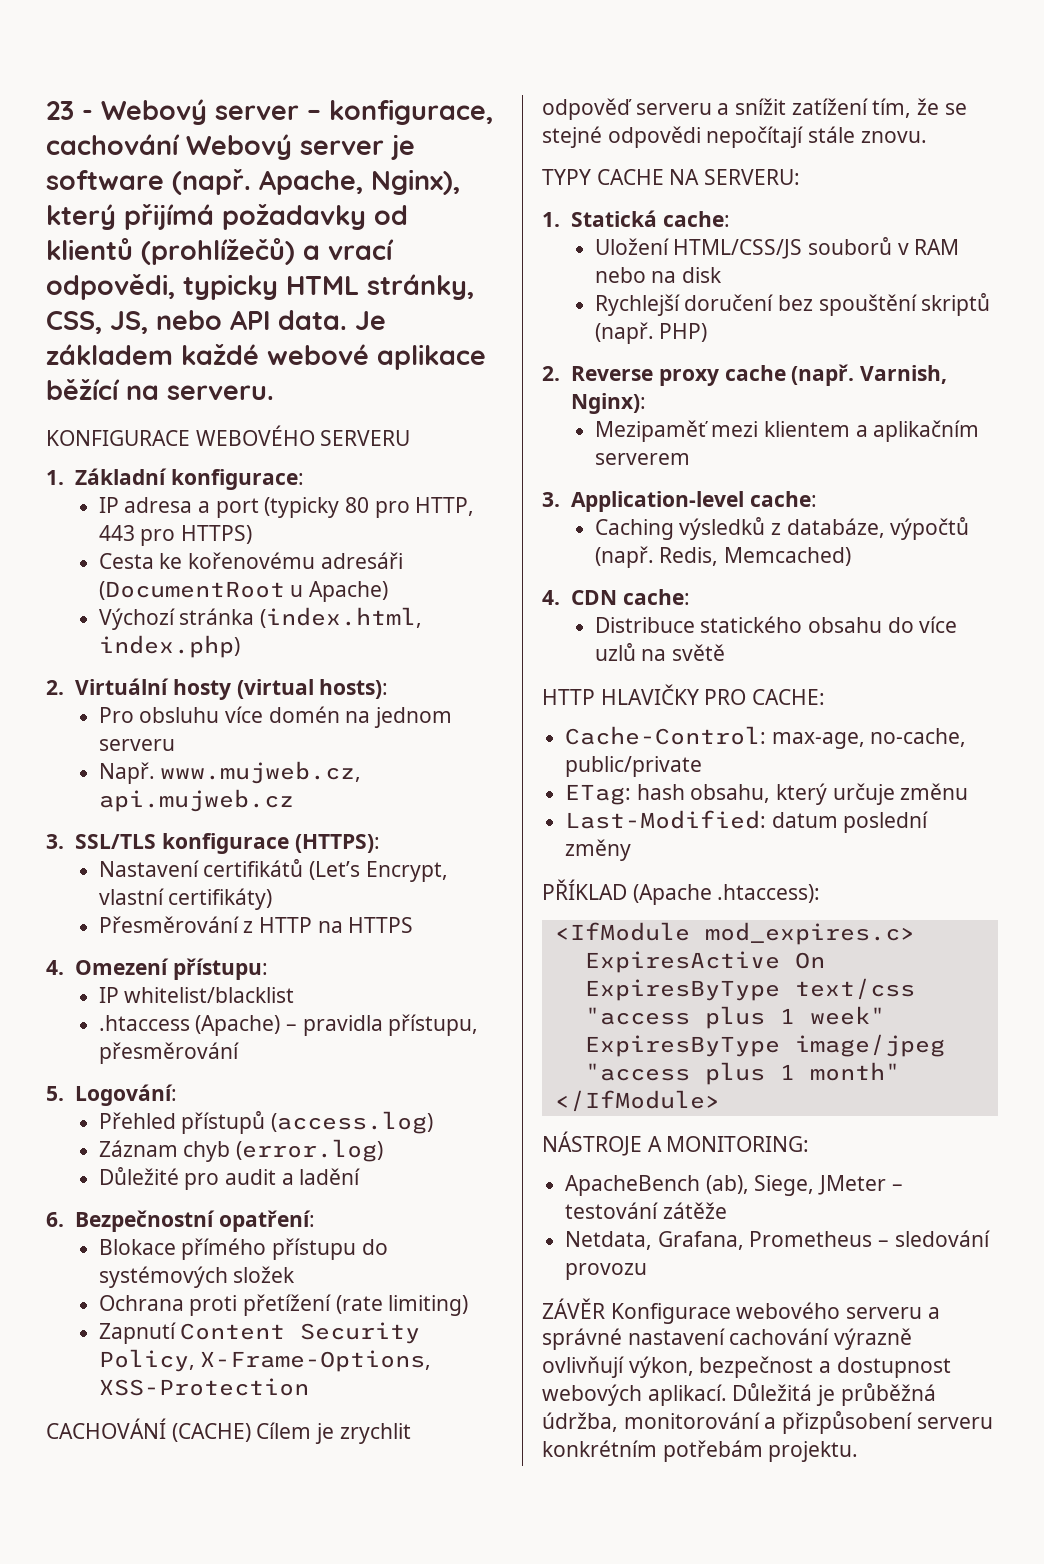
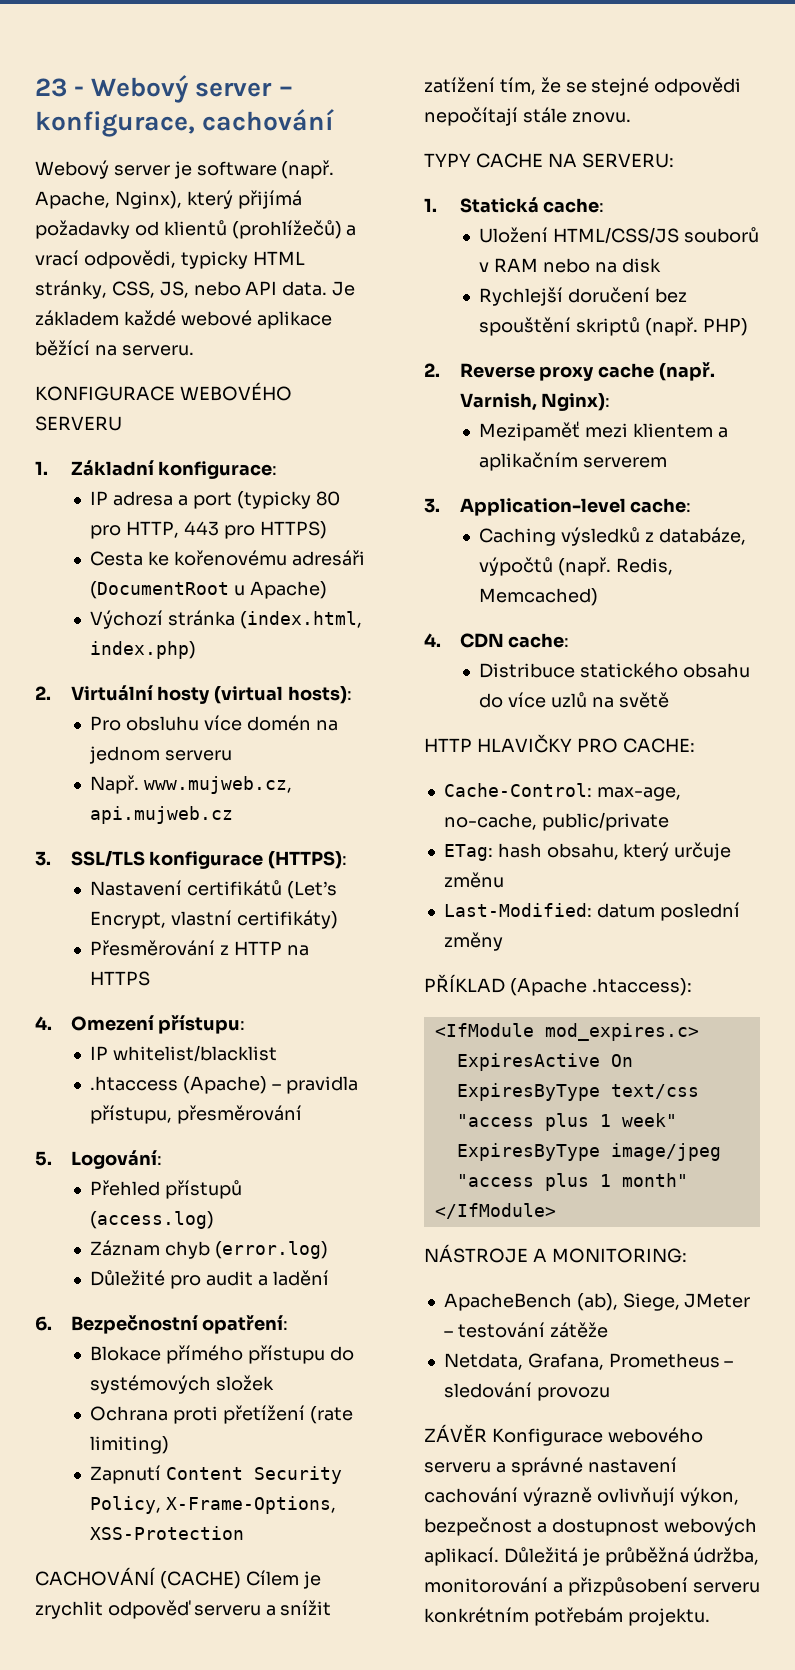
- 23 - Webový server – konfigurace, cachování Webový server je software (např.
+ 23 - Webový server – konfigurace, cachování
+ Webový server je software (např.

